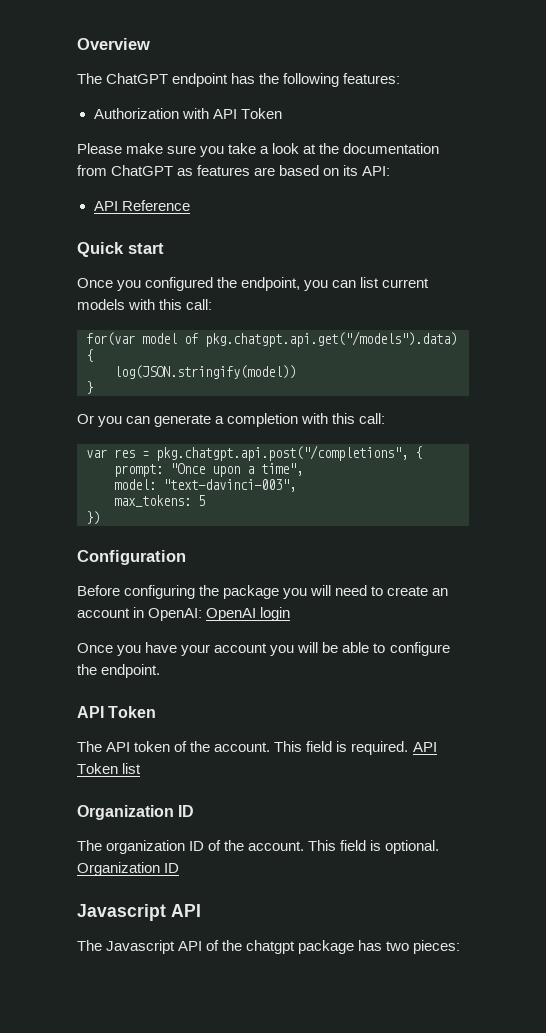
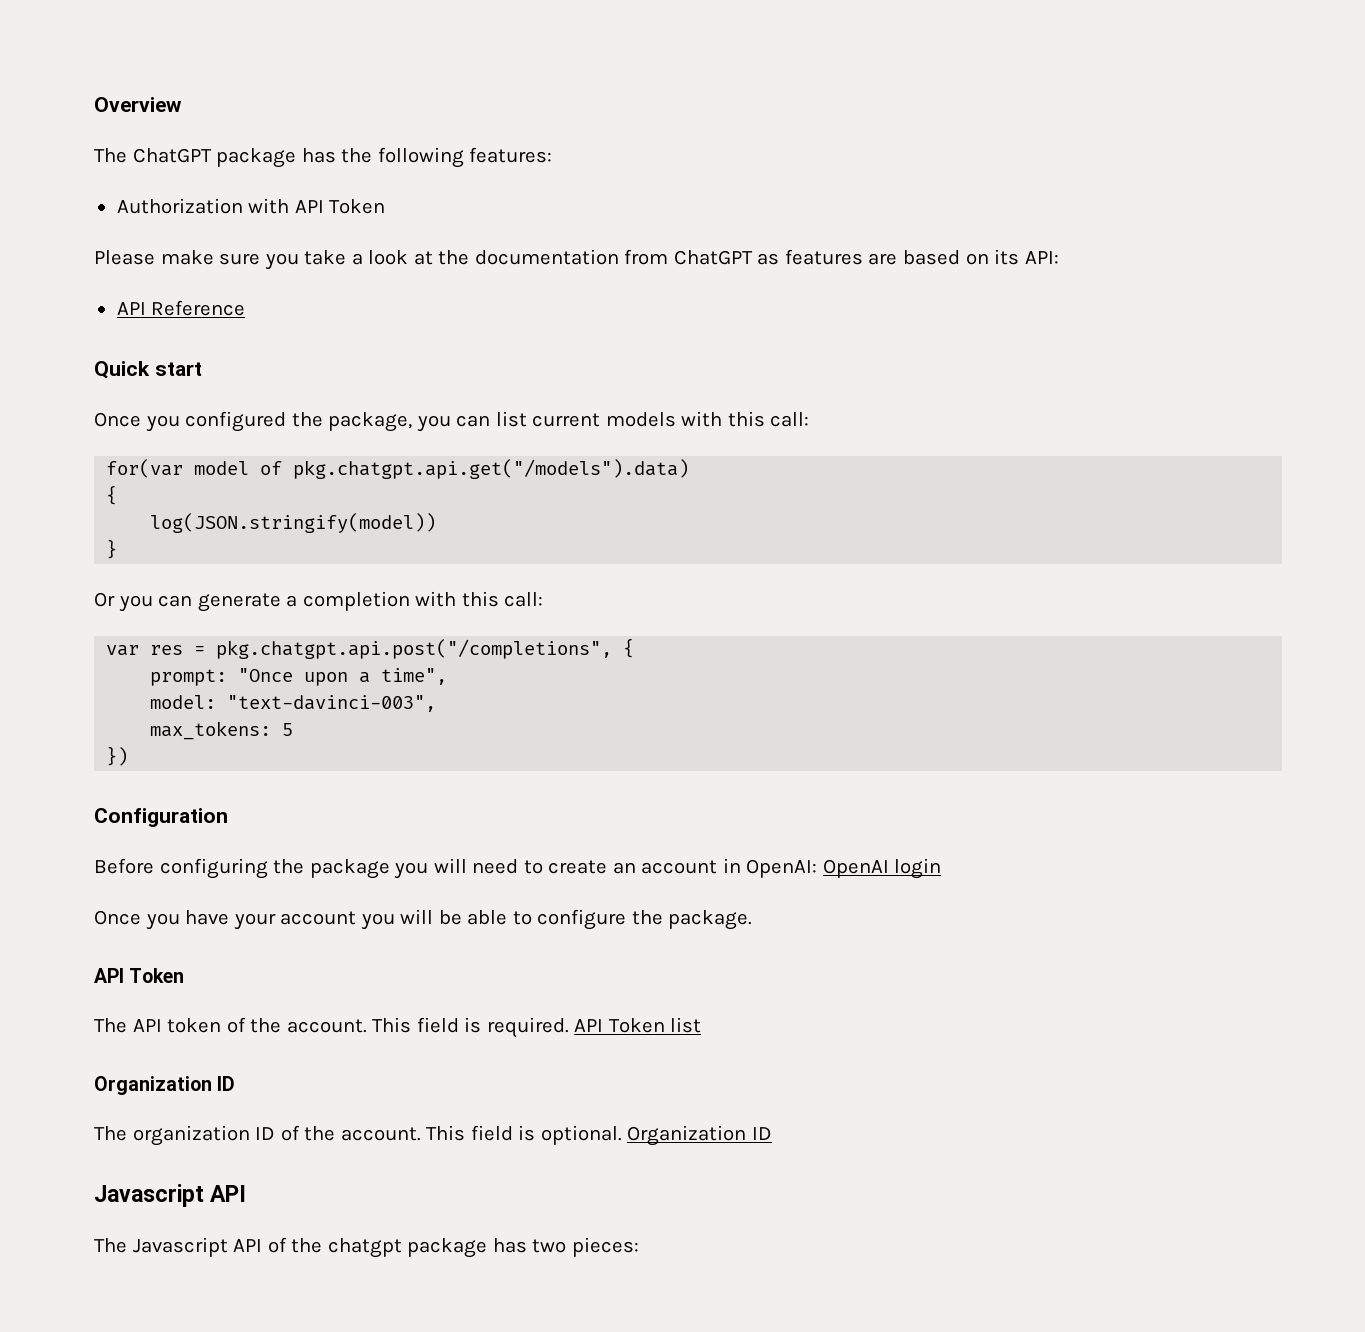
- The ChatGPT endpoint has the following features:
+ The ChatGPT package has the following features:
- Once you configured the endpoint, you can list current models with this call:
+ Once you configured the package, you can list current models with this call:
- Once you have your account you will be able to configure the endpoint.
+ Once you have your account you will be able to configure the package.

